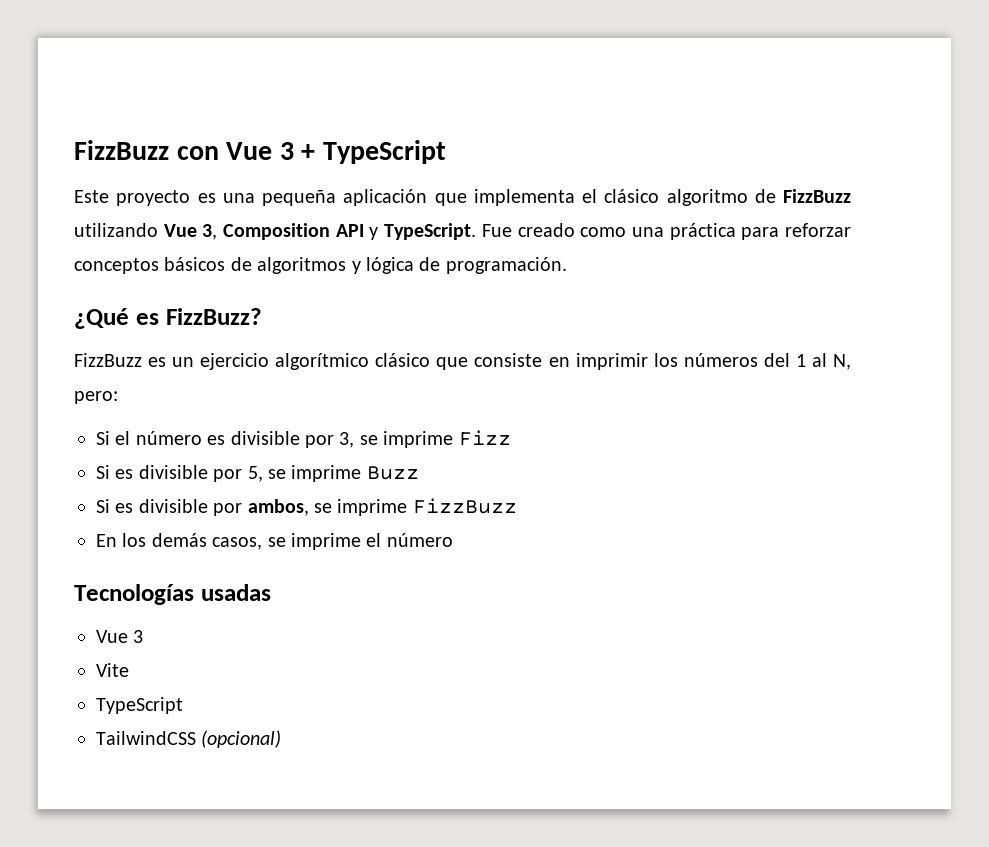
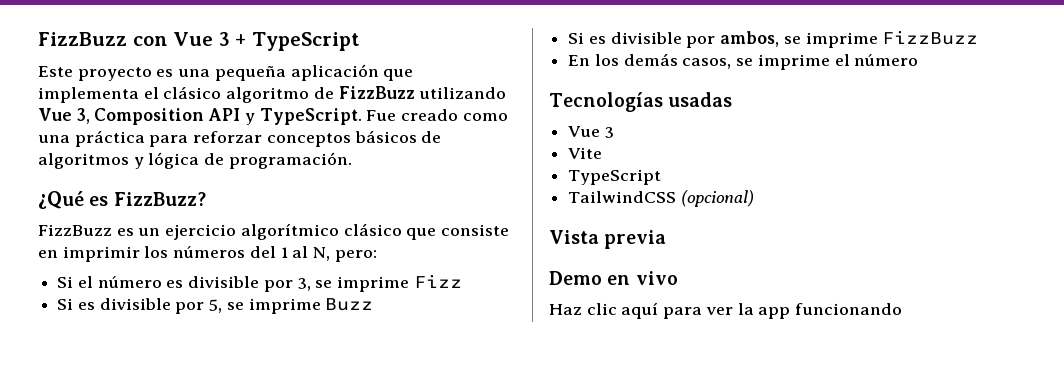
+ Vista previa
+ Demo en vivo
+ Haz clic aquí para ver la app funcionando

